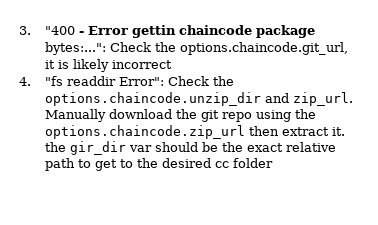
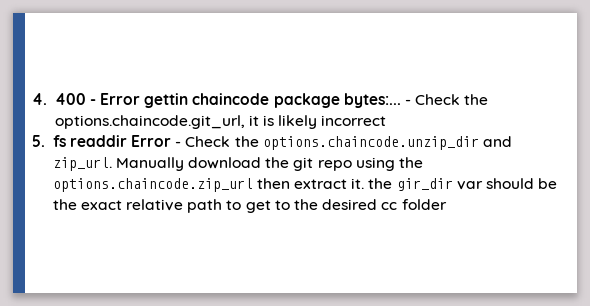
- 3. "400 - Error gettin chaincode package bytes:...": Check the options.chaincode.git_url, it is likely incorrect
+ 4. 400 - Error gettin chaincode package bytes:... - Check the options.chaincode.git_url, it is likely incorrect
- 4. "fs readdir Error": Check the options.chaincode.unzip_dir and zip_url.
+ 5. fs readdir Error - Check the options.chaincode.unzip_dir and zip_url.

